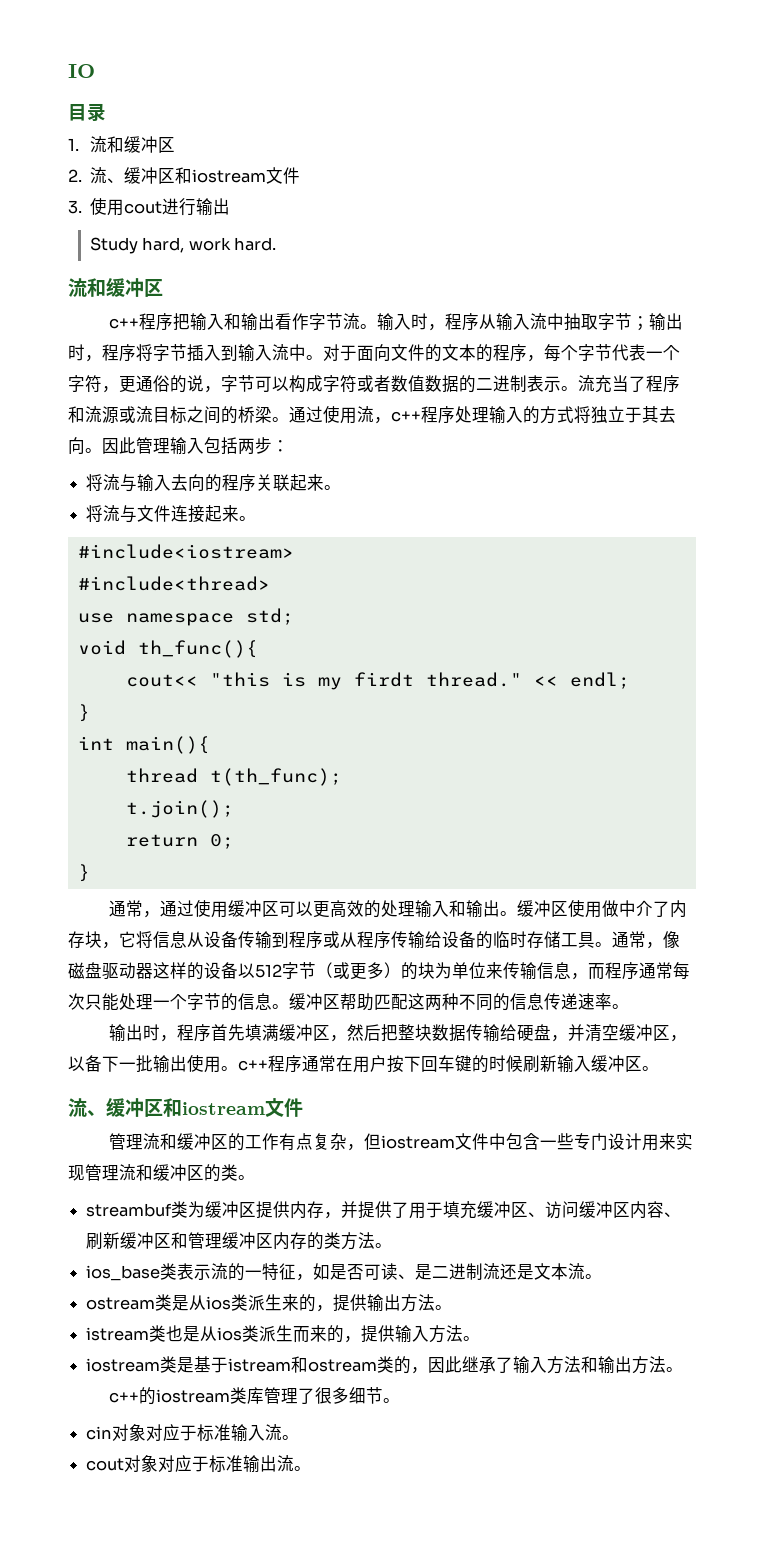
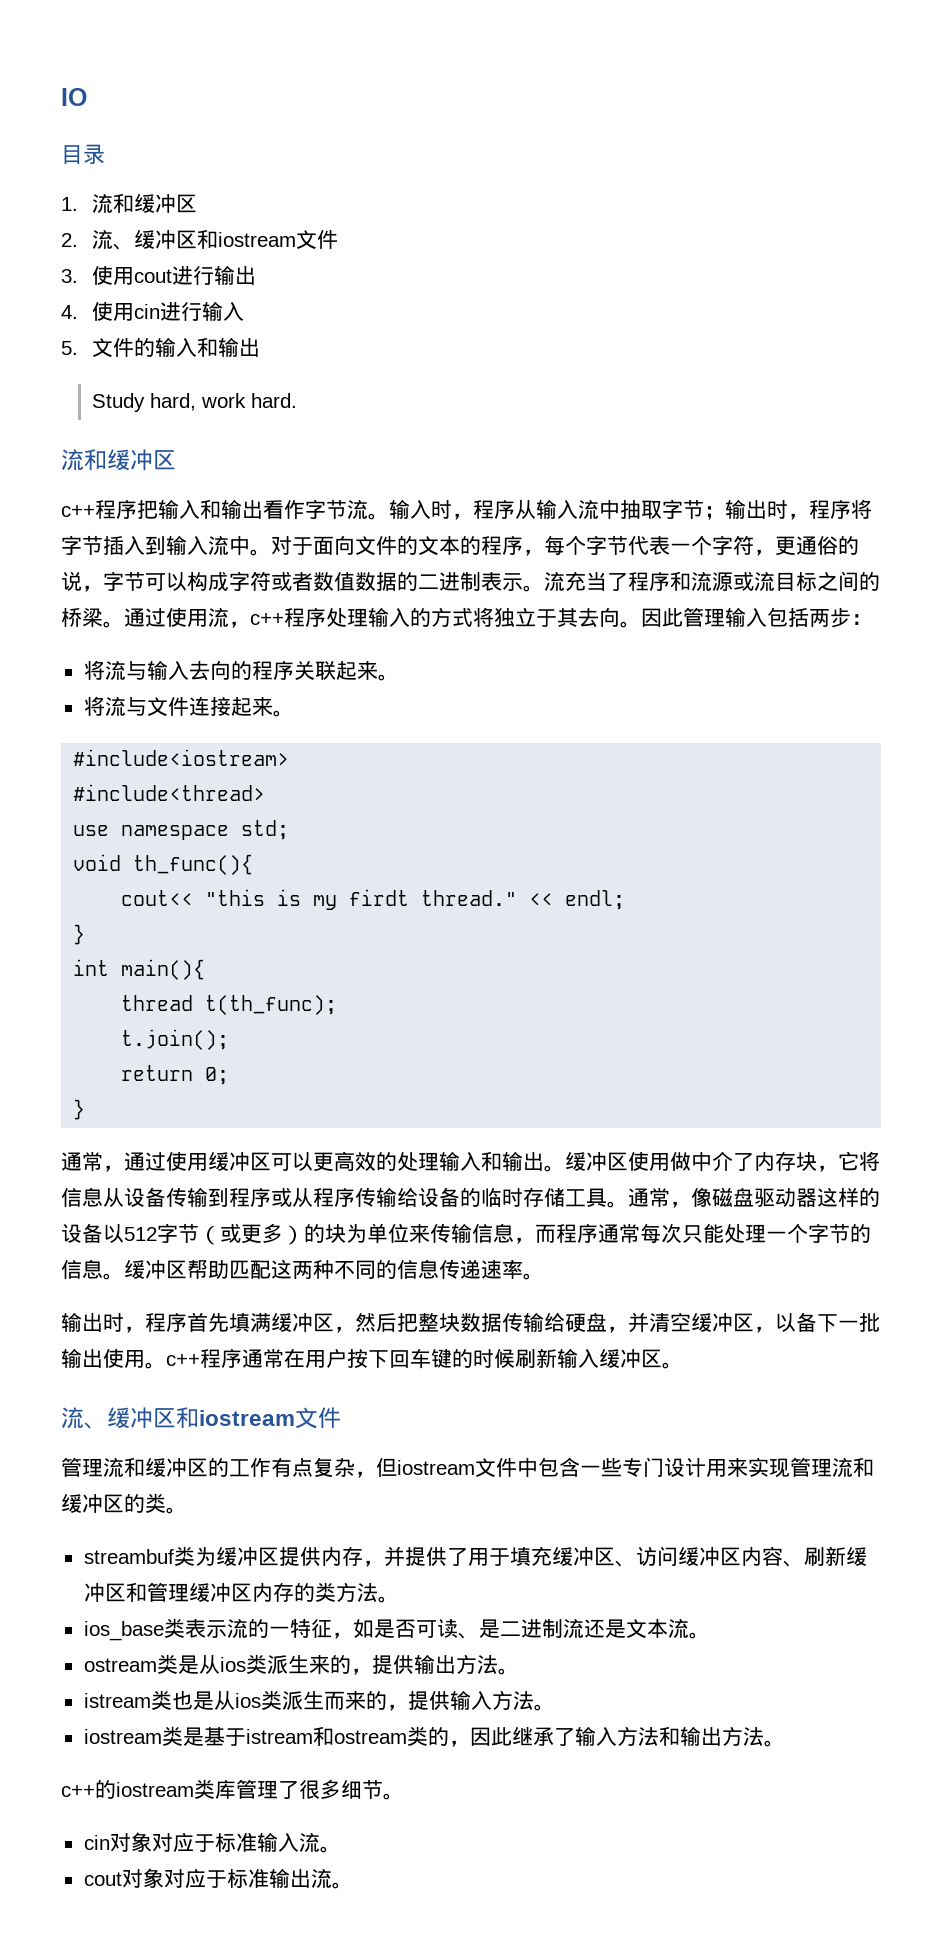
+ 4.使用cin进行输入
+ 5.文件的输入和输出

